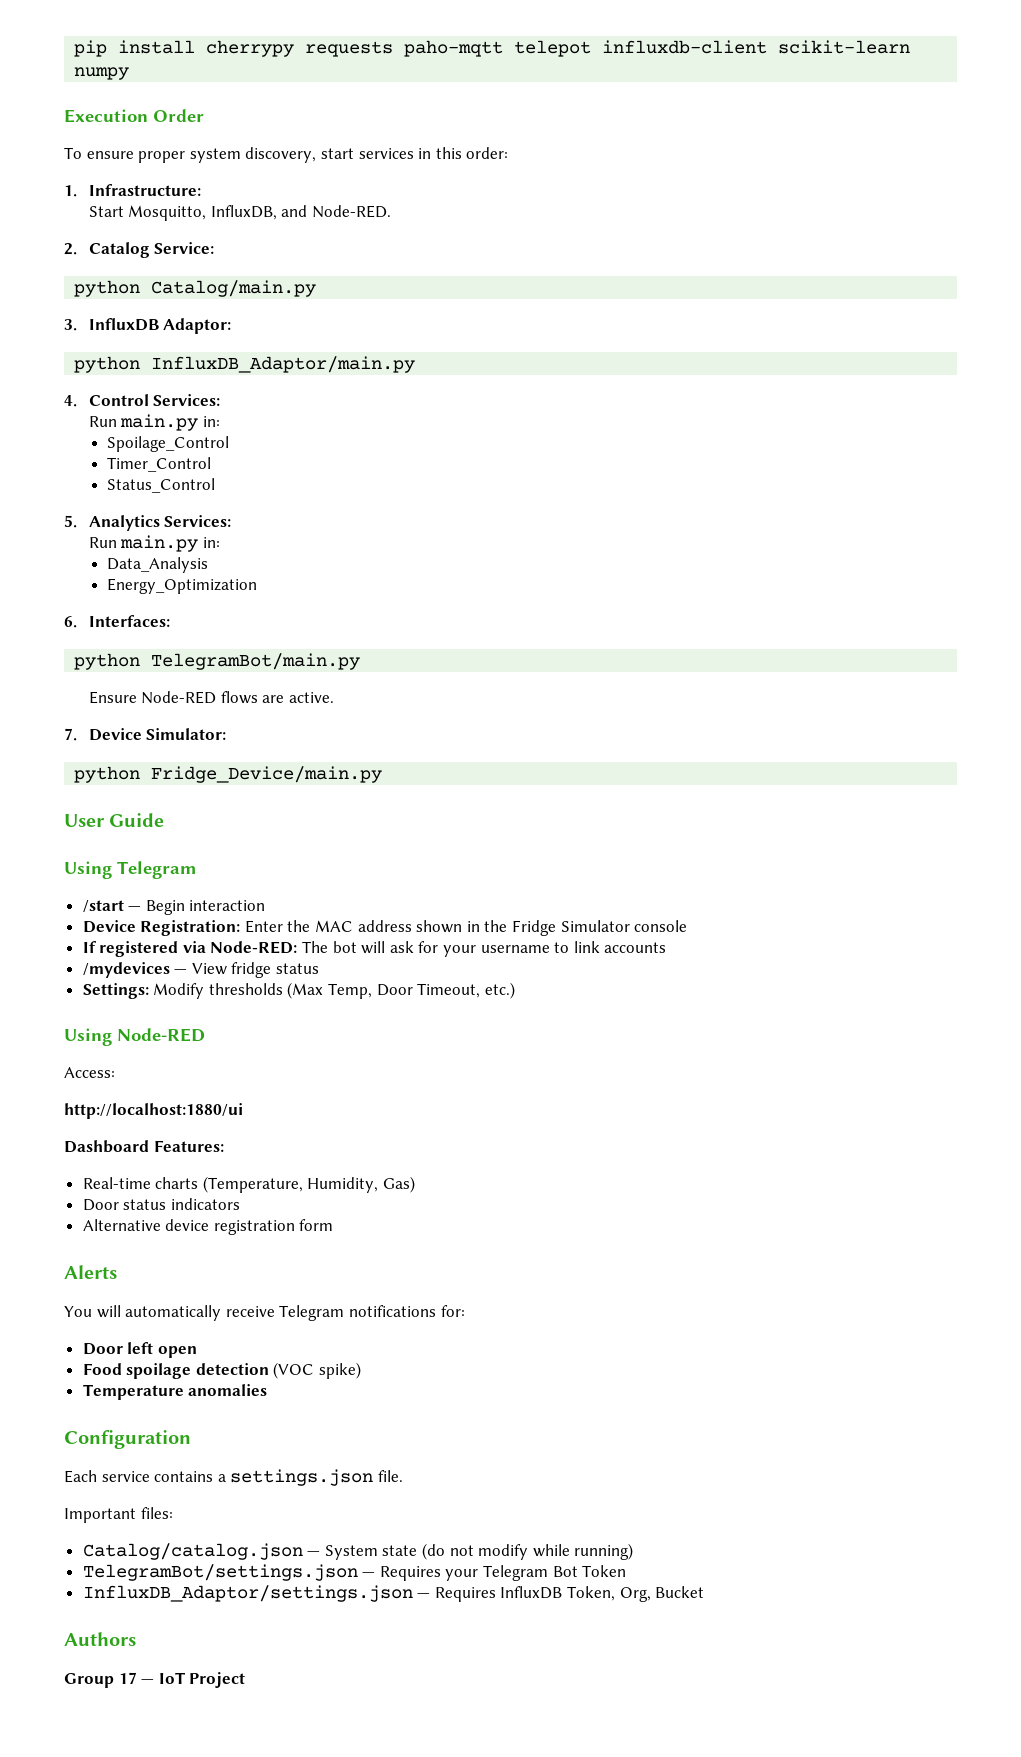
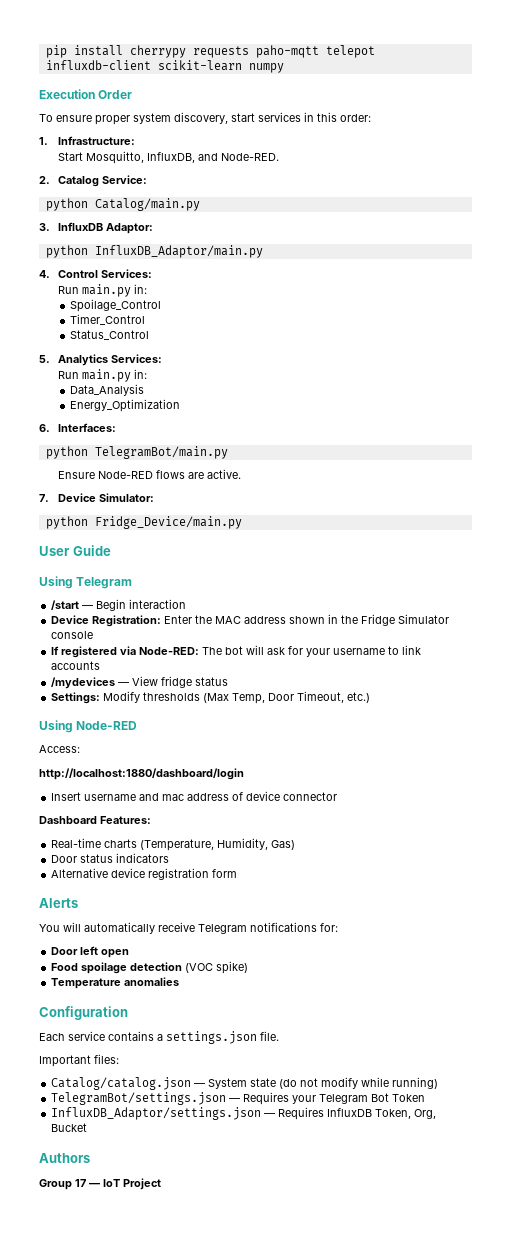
- http://localhost:1880/ui
+ http://localhost:1880/dashboard/login
+ Insert username and mac address of device connector

